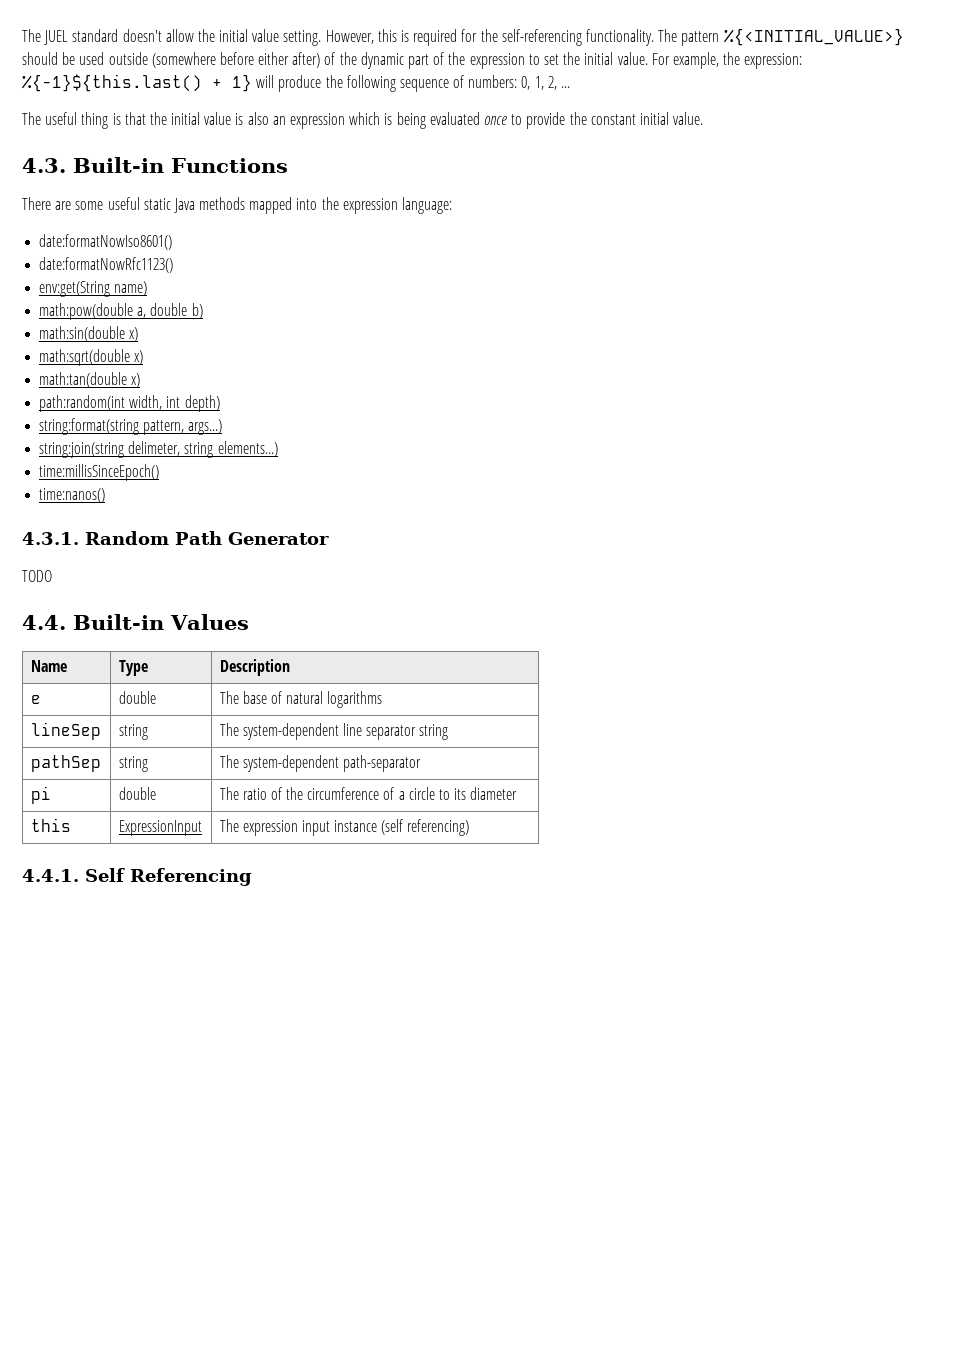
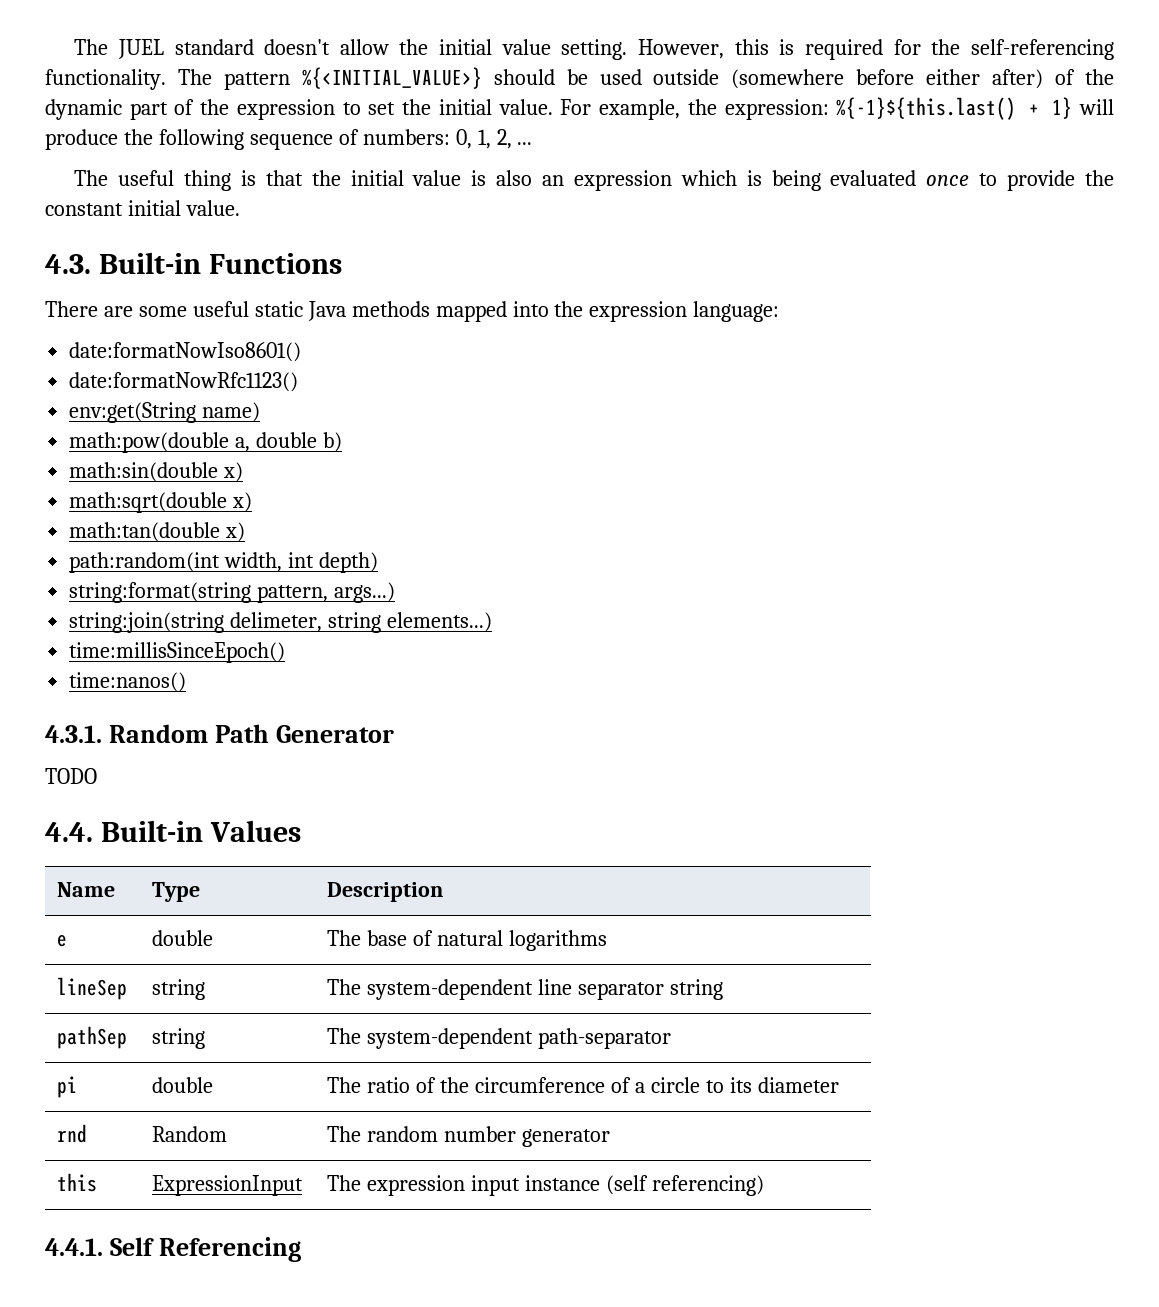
+ rnd | Random | The random number generator

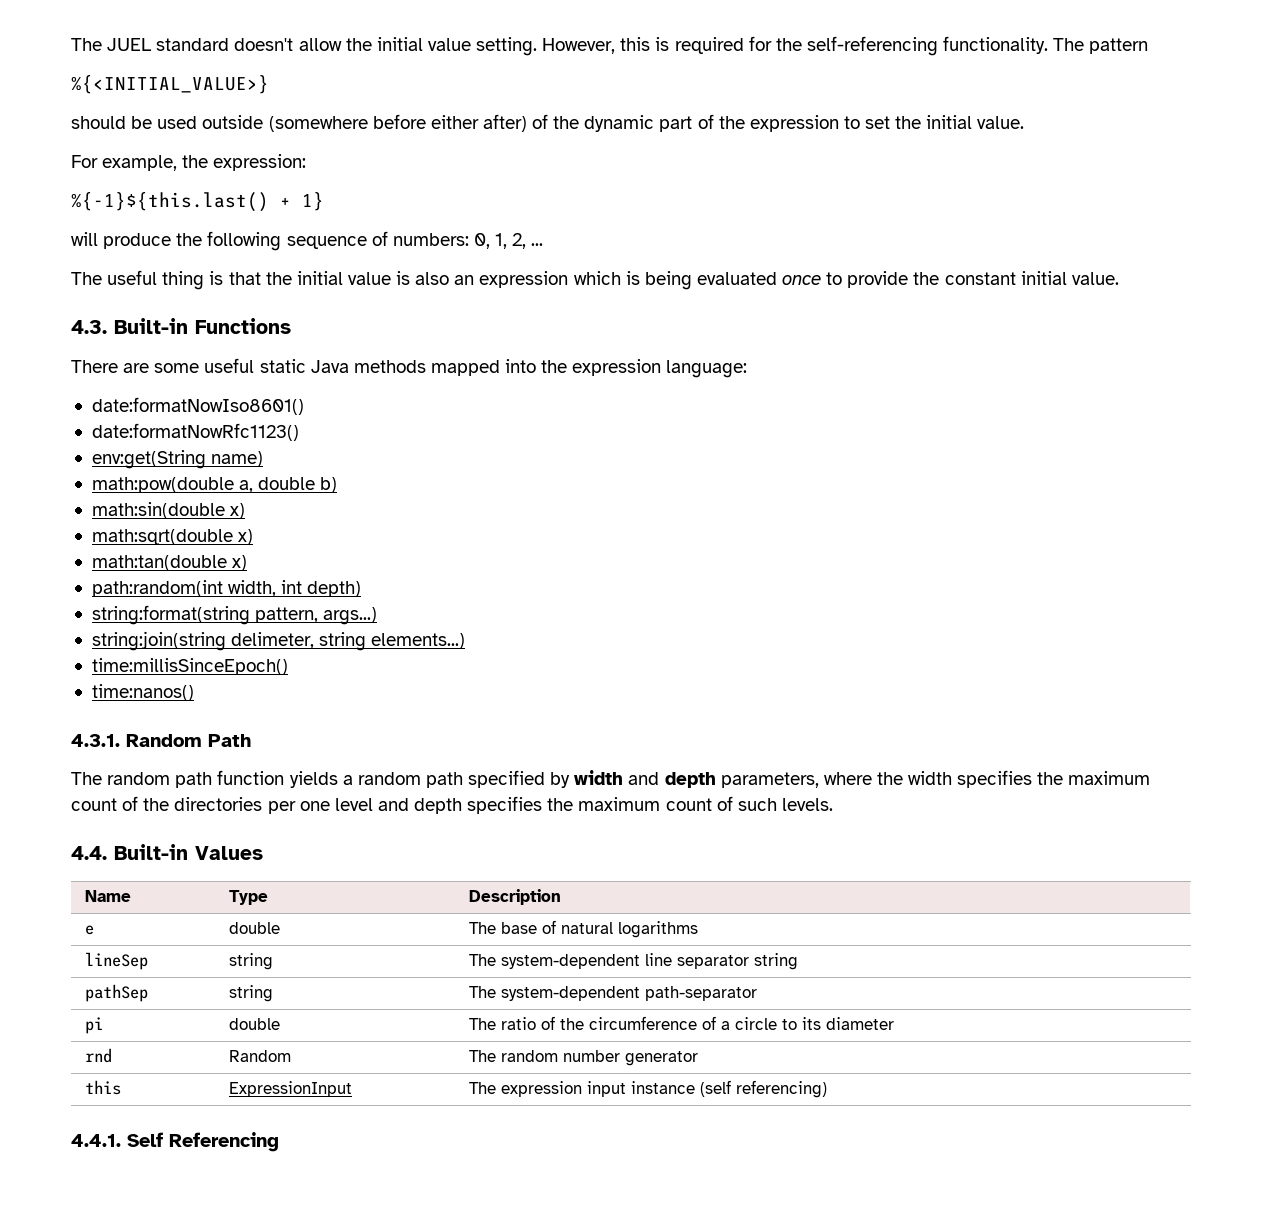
- The pattern %{<INITIAL_VALUE>} should be used outside (somewhere before either after) of the dynamic part of the expression to set the initial value. For example, the expression: %{-1}${this.last() + 1} will produce the following sequence of numbers: 0, 1, 2, ...
+ The pattern
+ %{<INITIAL_VALUE>}
+ should be used outside (somewhere before either after) of the dynamic part of the expression to set the initial value.
+ For example, the expression:
+ %{-1}${this.last() + 1}
+ will produce the following sequence of numbers: 0, 1, 2, ...
- 4.3.1. Random Path Generator
- TODO
+ 4.3.1. Random Path
+ The random path function yields a random path specified by width and depth parameters, where the width specifies the maximum count of the directories per one level and depth specifies the maximum count of such levels.

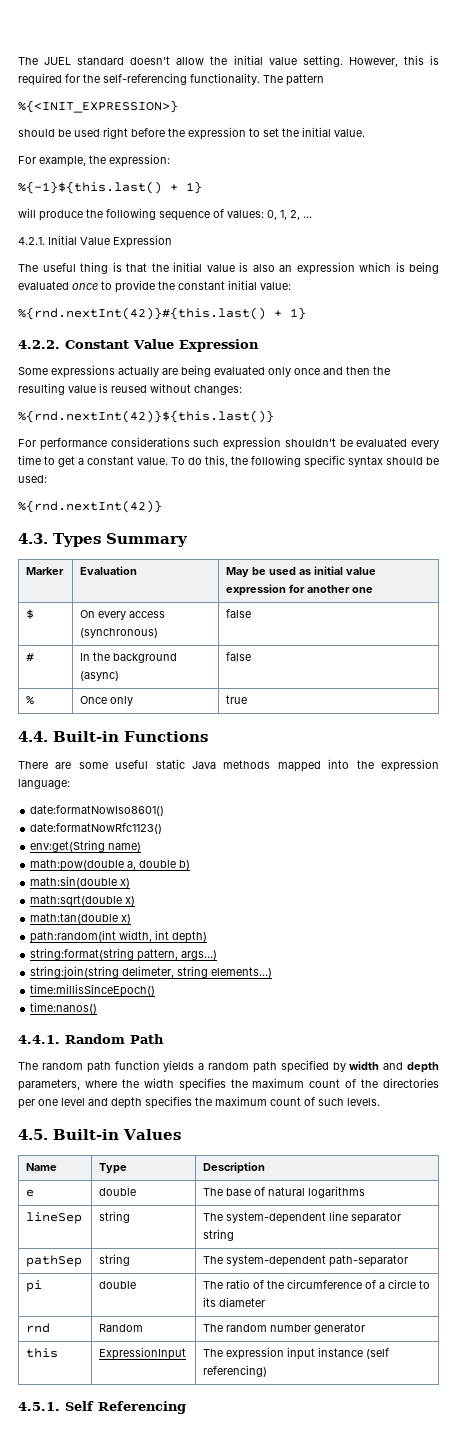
- %{<INITIAL_VALUE>}
+ %{<INIT_EXPRESSION>}
- should be used outside (somewhere before either after) of the dynamic part of the expression to set the initial value.
+ should be used right before the expression to set the initial value.
- will produce the following sequence of numbers: 0, 1, 2, ...
+ will produce the following sequence of values: 0, 1, 2, ...
+ 4.2.1. Initial Value Expression
- The useful thing is that the initial value is also an expression which is being evaluated once to provide the constant initial value.
- 4.3. Built-in Functions
+ The useful thing is that the initial value is also an expression which is being evaluated once to provide the constant initial value:
+ %{rnd.nextInt(42)}#{this.last() + 1}
+ 4.2.2. Constant Value Expression
+ Some expressions actually are being evaluated only once and then the resulting value is reused without changes:
+ %{rnd.nextInt(42)}${this.last()}
+ For performance considerations such expression shouldn't be evaluated every time to get a constant value. To do this, the following specific syntax should be used:
+ %{rnd.nextInt(42)}
+ 4.3. Types Summary
+ Marker | Evaluation | May be used as initial value expression for another one
+ $ | On every access (synchronous) | false
+ # | In the background (async) | false
+ % | Once only | true
+ 4.4. Built-in Functions
- 4.3.1. Random Path
+ 4.4.1. Random Path
- 4.4. Built-in Values
+ 4.5. Built-in Values
- 4.4.1. Self Referencing
+ 4.5.1. Self Referencing

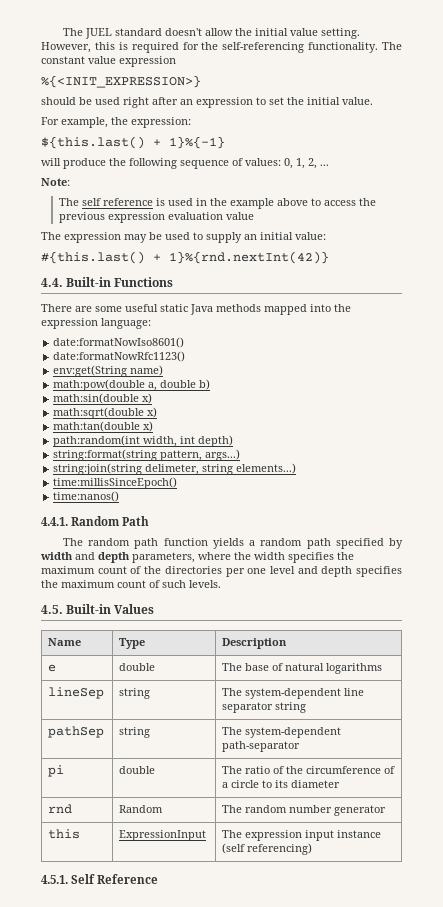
- The pattern
+ The constant value expression
- should be used right before the expression to set the initial value.
+ should be used right after an expression to set the initial value.
- %{-1}${this.last() + 1}
+ ${this.last() + 1}%{-1}
- 4.2.1. Initial Value Expression
- The useful thing is that the initial value is also an expression which is being evaluated once to provide the constant initial value:
- %{rnd.nextInt(42)}#{this.last() + 1}
- 4.2.2. Constant Value Expression
- Some expressions actually are being evaluated only once and then the resulting value is reused without changes:
- %{rnd.nextInt(42)}${this.last()}
- For performance considerations such expression shouldn't be evaluated every time to get a constant value. To do this, the following specific syntax should be used:
- %{rnd.nextInt(42)}
- 4.3. Types Summary
- Marker | Evaluation | May be used as initial value expression for another one
- $ | On every access (synchronous) | false
- # | In the background (async) | false
- % | Once only | true
+ Note:
+ The self reference is used in the example above to access the previous expression evaluation value
+ The expression may be used to supply an initial value:
+ #{this.last() + 1}%{rnd.nextInt(42)}
- 4.5.1. Self Referencing
+ 4.5.1. Self Reference

